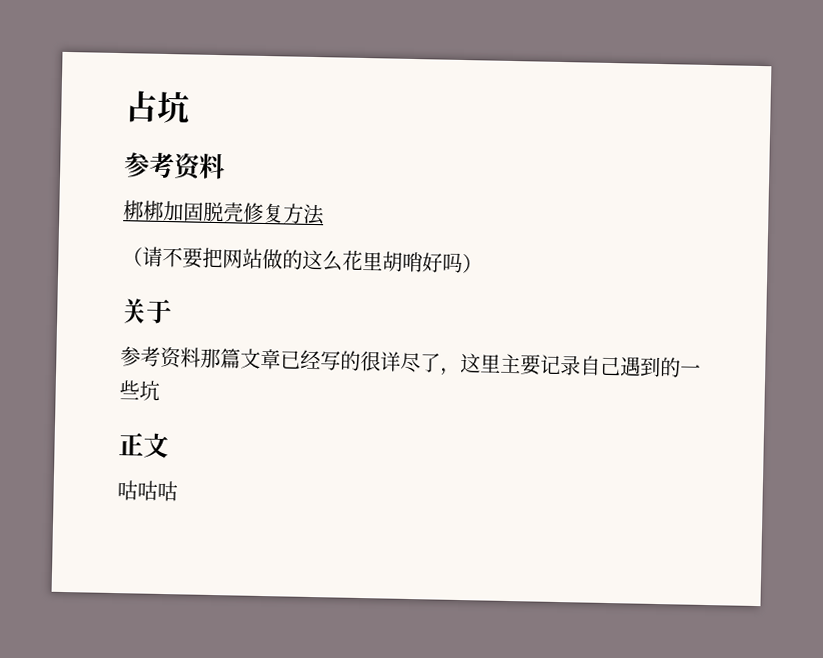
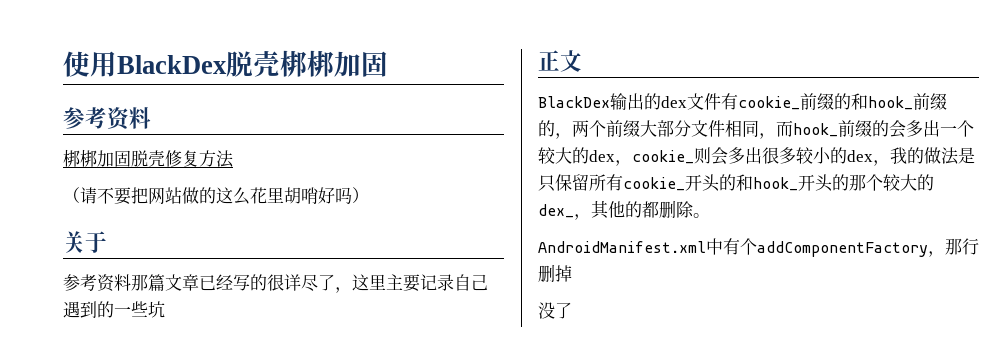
- 占坑
+ 使用BlackDex脱壳梆梆加固
- 咕咕咕
+ BlackDex输出的dex文件有cookie_前缀的和hook_前缀的，两个前缀大部分文件相同，而hook_前缀的会多出一个较大的dex，cookie_则会多出很多较小的dex，我的做法是只保留所有cookie_开头的和hook_开头的那个较大的dex_，其他的都删除。
+ AndroidManifest.xml中有个addComponentFactory，那行删掉
+ 没了

